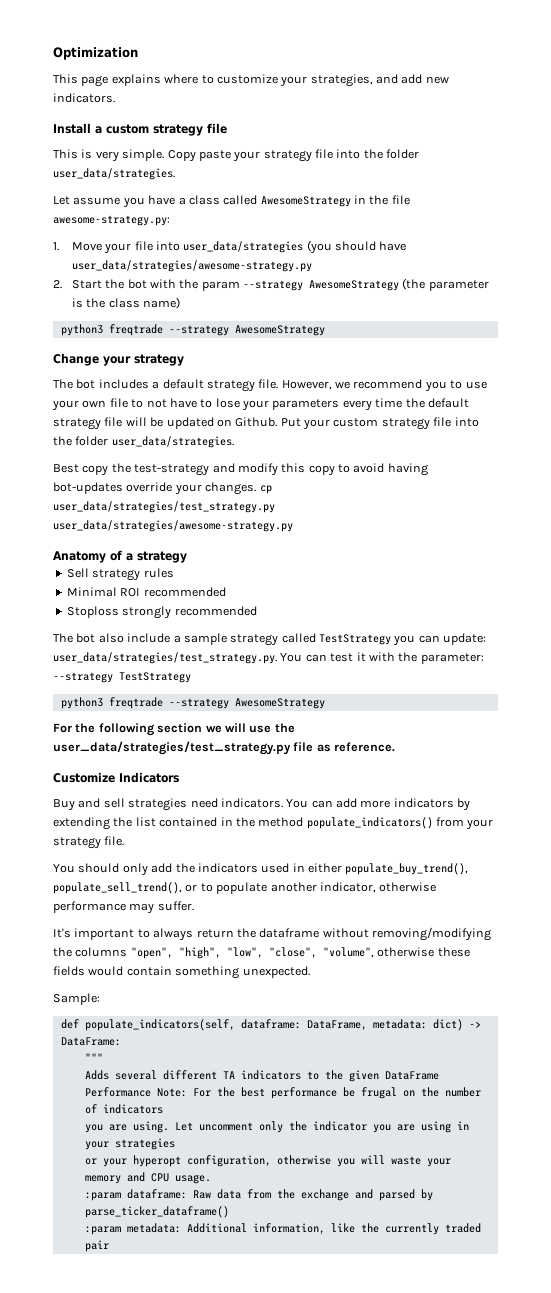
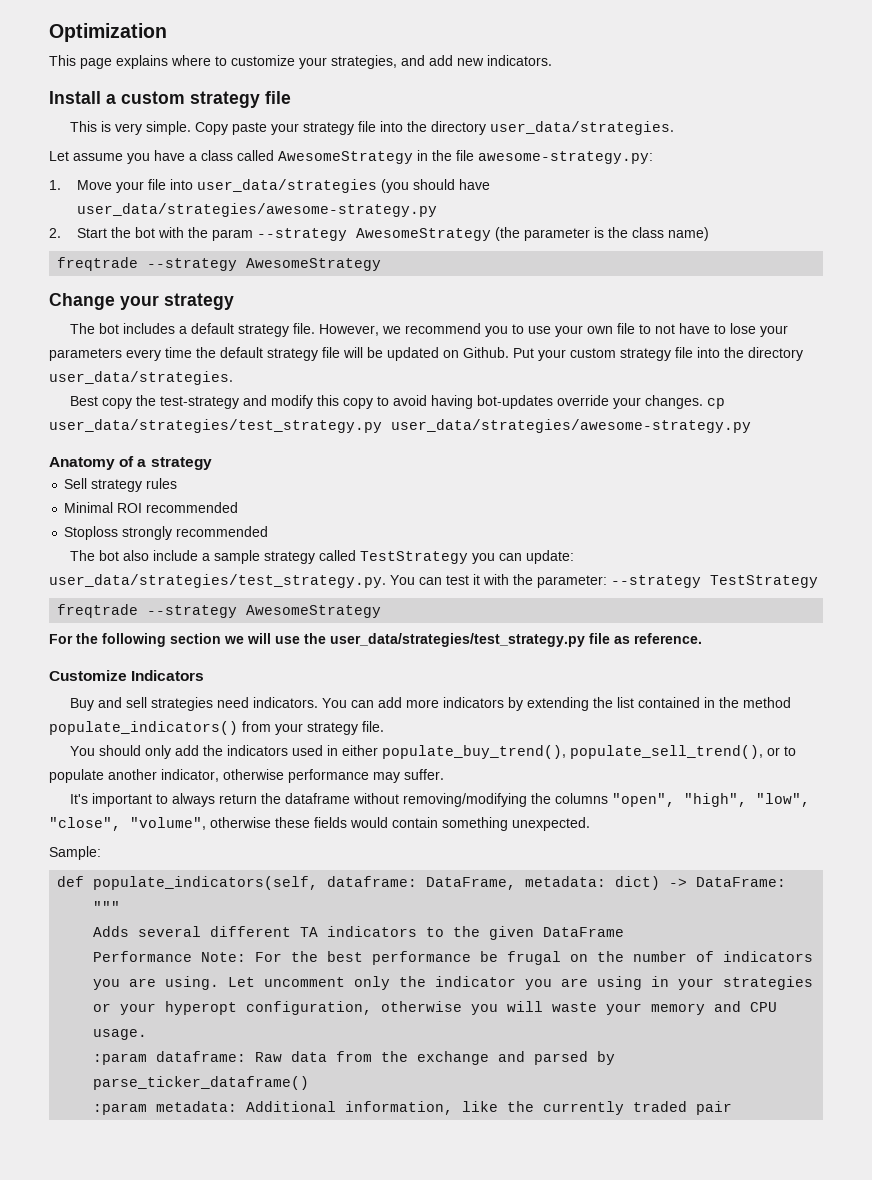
- Copy paste your strategy file into the folder user_data/strategies.
+ Copy paste your strategy file into the directory user_data/strategies.
  2. Start the bot with the param --strategy AwesomeStrategy (the parameter is the class name)
- python3 freqtrade --strategy AwesomeStrategy
+ freqtrade --strategy AwesomeStrategy
- Put your custom strategy file into the folder user_data/strategies.
+ Put your custom strategy file into the directory user_data/strategies.
  The bot also include a sample strategy called TestStrategy you can update: user_data/strategies/test_strategy.py. You can test it with the parameter: --strategy TestStrategy
- python3 freqtrade --strategy AwesomeStrategy
+ freqtrade --strategy AwesomeStrategy

